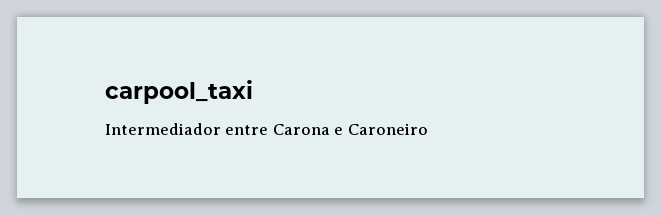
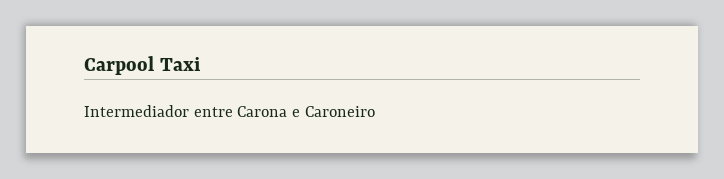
- carpool_taxi
+ Carpool Taxi

